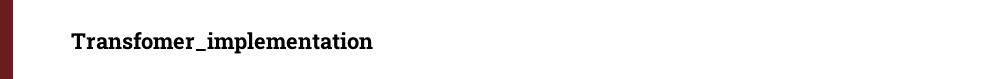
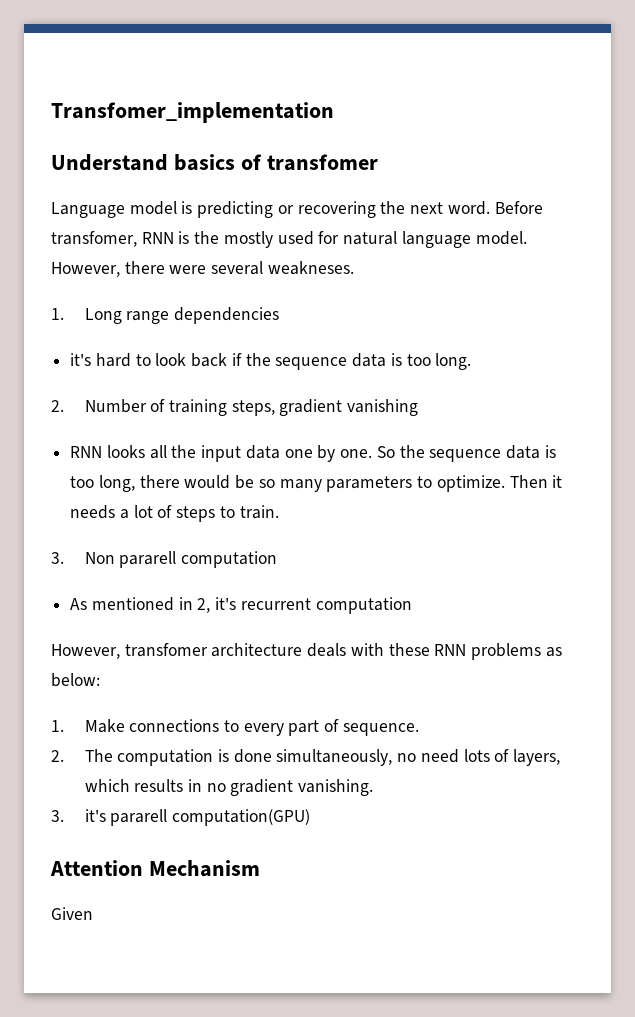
+ Understand basics of transfomer
+ Language model is predicting or recovering the next word. Before transfomer, RNN is the mostly used for natural language model. However, there were several weakneses.
+ 1. Long range dependencies
+ it's hard to look back if the sequence data is too long.
+ 2. Number of training steps, gradient vanishing
+ RNN looks all the input data one by one. So the sequence data is too long, there would be so many parameters to optimize. Then it needs a lot of steps to train.
+ 3. Non pararell computation
+ As mentioned in 2, it's recurrent computation
+ However, transfomer architecture deals with these RNN problems as below:
+ 1. Make connections to every part of sequence.
+ 2. The computation is done simultaneously, no need lots of layers, which results in no gradient vanishing.
+ 3. it's pararell computation(GPU)
+ Attention Mechanism
+ Given

